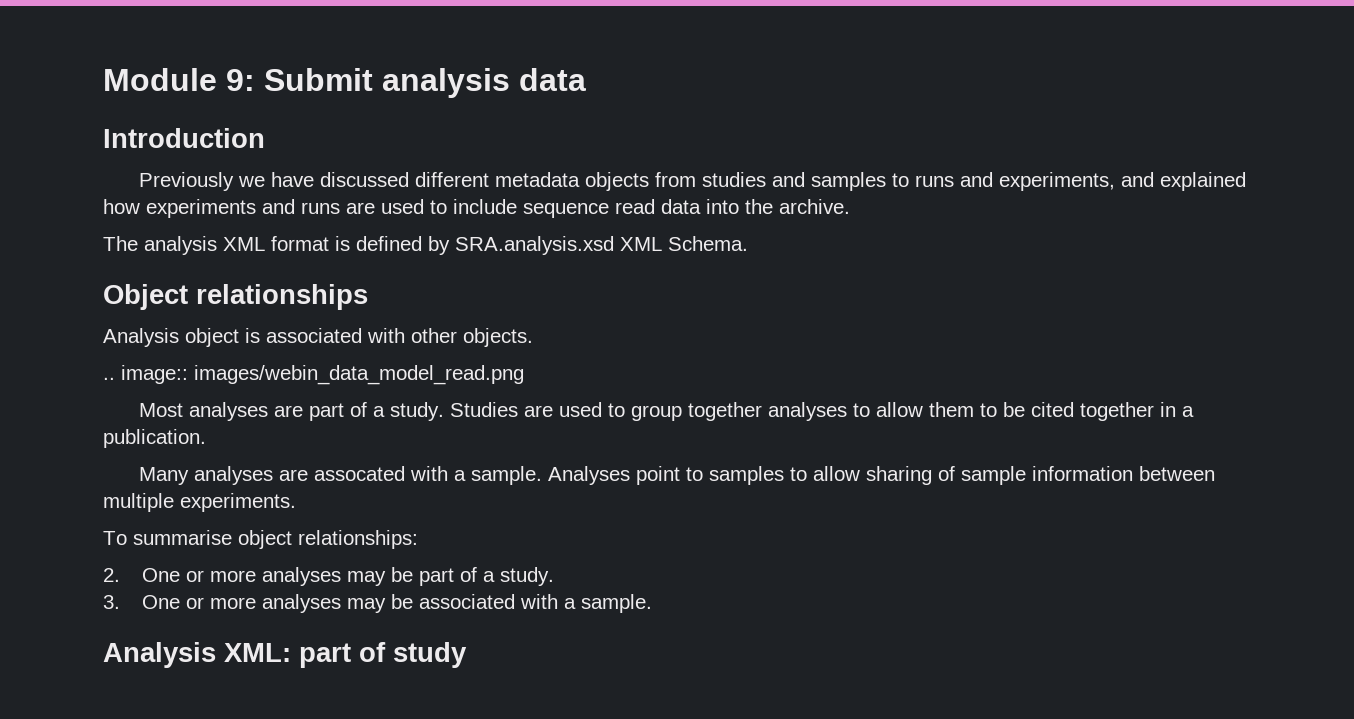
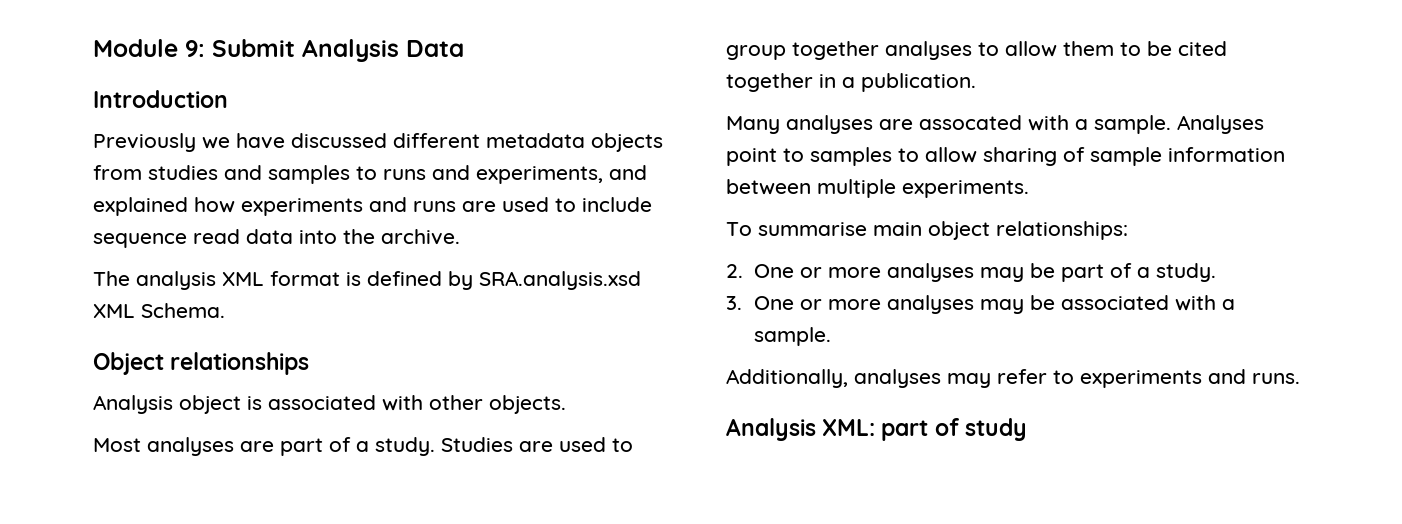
- Module 9: Submit analysis data
+ Module 9: Submit Analysis Data
- .. image:: images/webin_data_model_read.png
- To summarise object relationships:
+ To summarise main object relationships:
+ Additionally, analyses may refer to experiments and runs.

